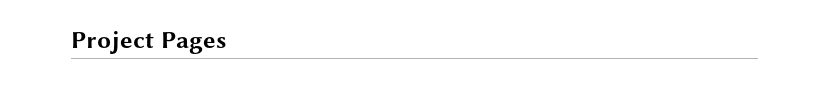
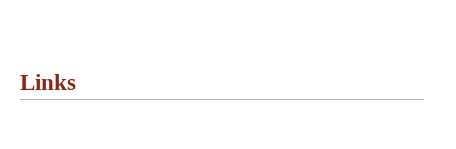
- Project Pages
+ Links

